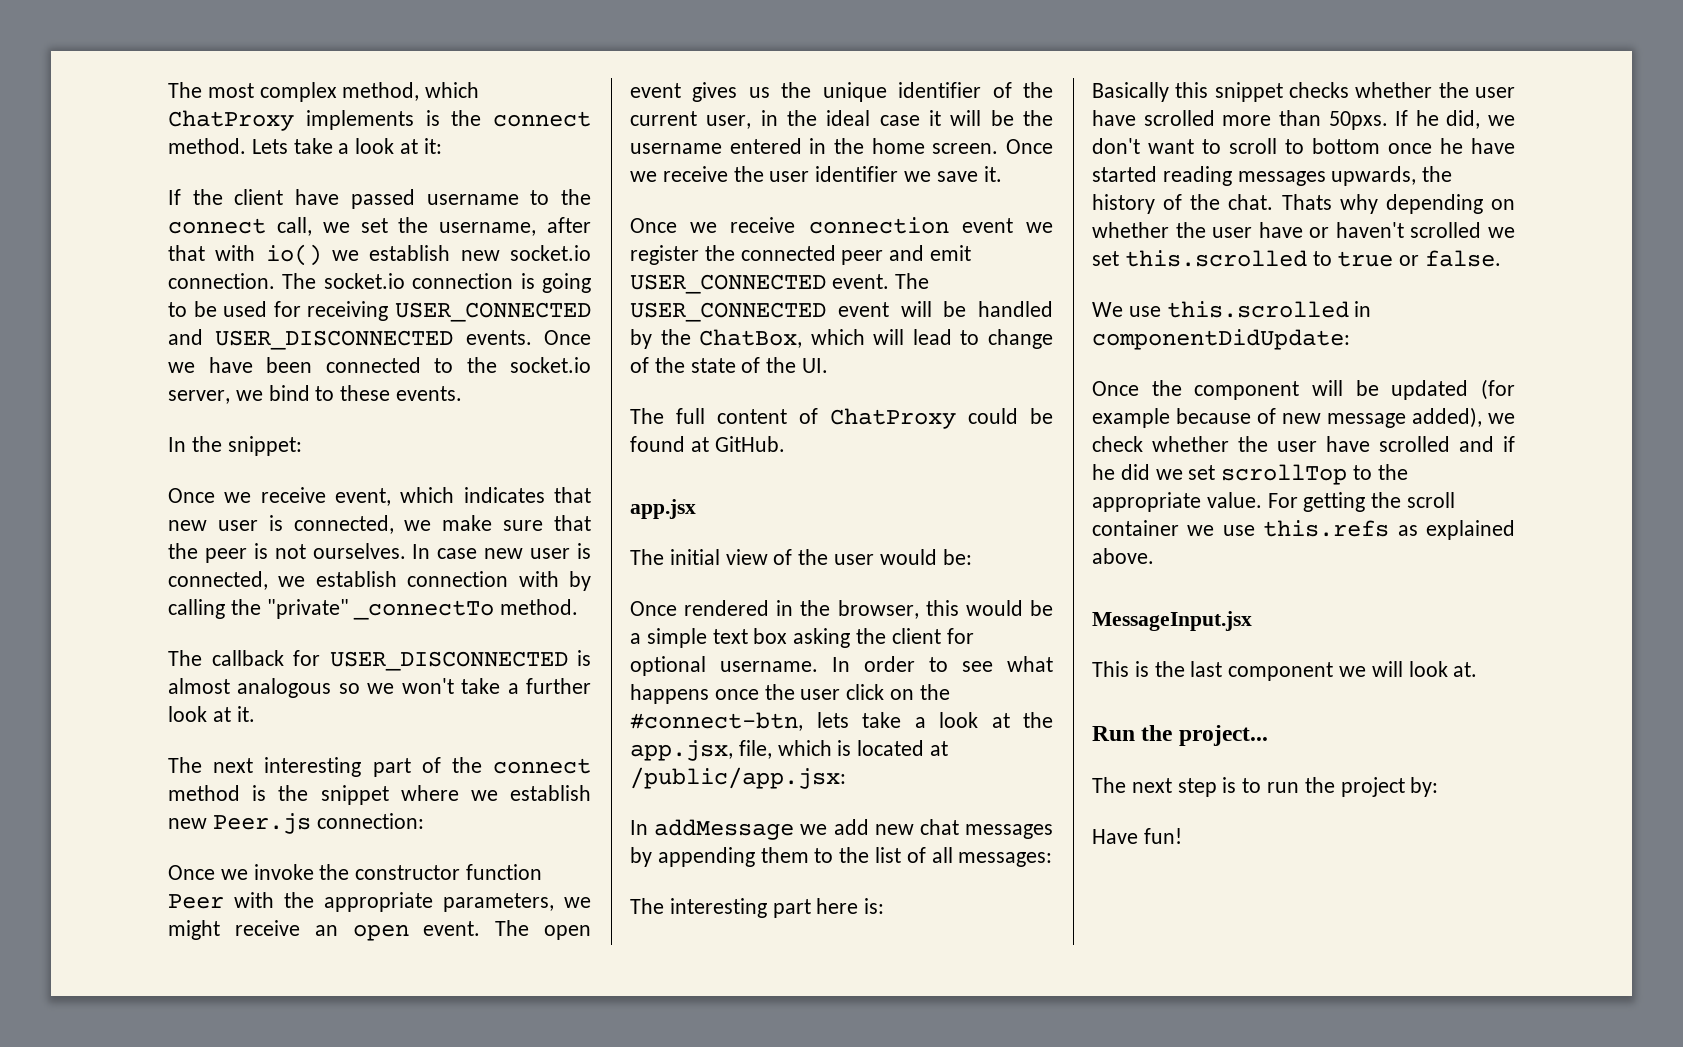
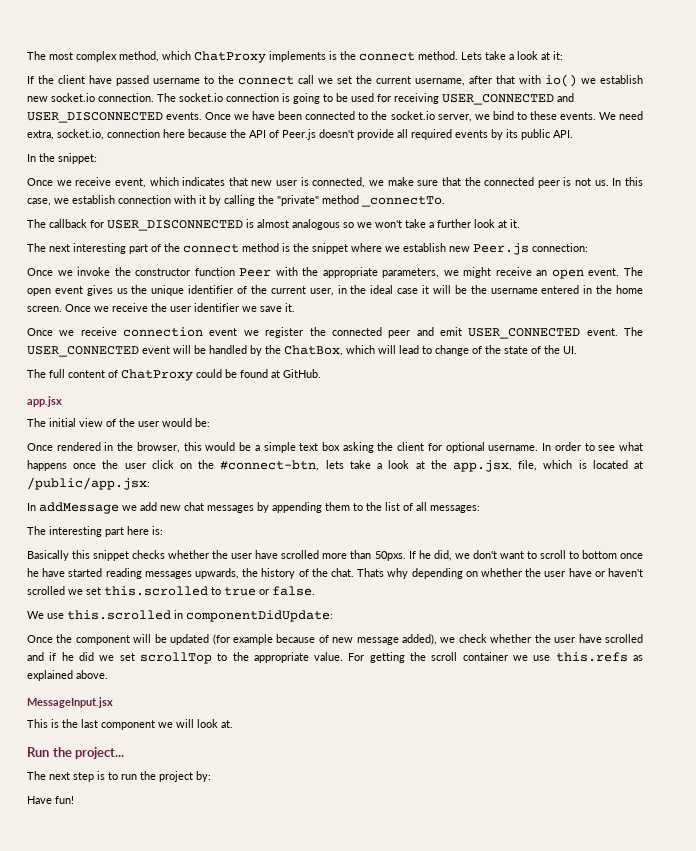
- If the client have passed username to the connect call, we set the username, after that with io() we establish new socket.io connection.
+ If the client have passed username to the connect call we set the current username, after that with io() we establish new socket.io connection.
+ We need extra, socket.io, connection here because the API of Peer.js doesn't provide all required events by its public API.
- Once we receive event, which indicates that new user is connected, we make sure that the peer is not ourselves. In case new user is connected, we establish connection with by calling the "private" _connectTo method.
+ Once we receive event, which indicates that new user is connected, we make sure that the connected peer is not us. In this case, we establish connection with it by calling the "private" method _connectTo.

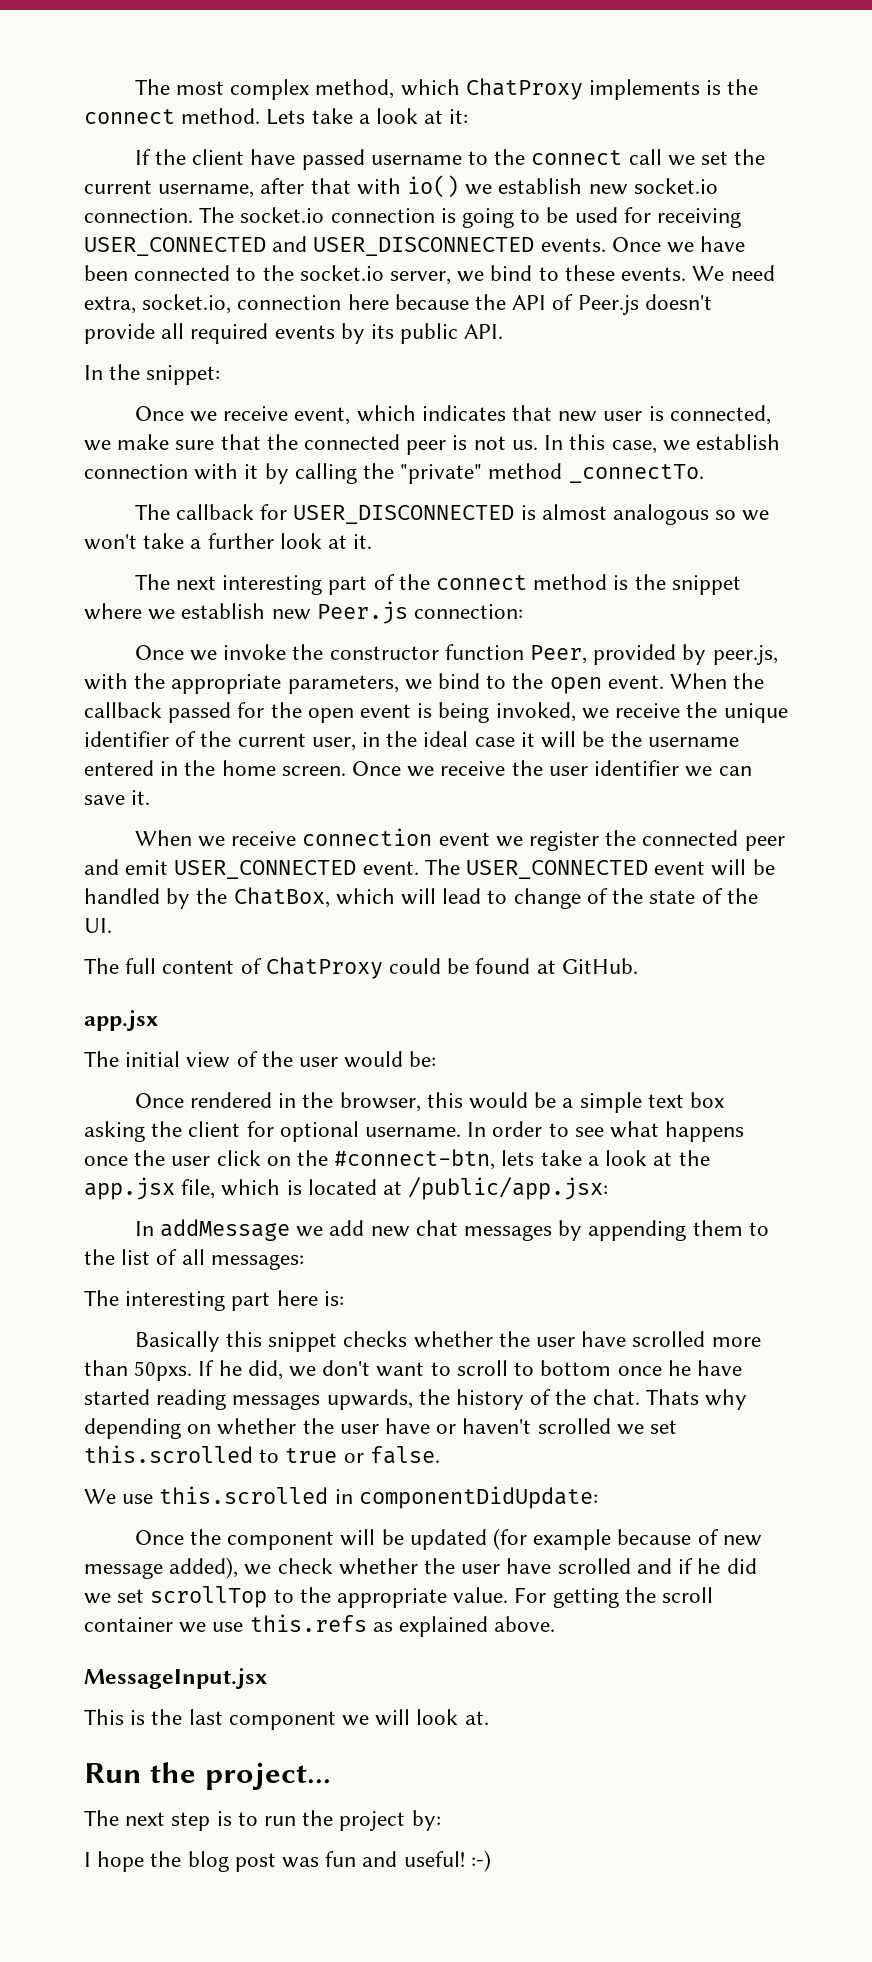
- Once we invoke the constructor function Peer with the appropriate parameters, we might receive an open event. The open event gives us the unique identifier of the current user, in the ideal case it will be the username entered in the home screen.
+ Once we invoke the constructor function Peer, provided by peer.js, with the appropriate parameters, we bind to the open event. When the callback passed for the open event is being invoked, we receive the unique identifier of the current user, in the ideal case it will be the username entered in the home screen.
- Once we receive the user identifier we save it.
+ Once we receive the user identifier we can save it.
- Once we receive connection event we register the connected peer and emit USER_CONNECTED event.
+ When we receive connection event we register the connected peer and emit USER_CONNECTED event.
- In order to see what happens once the user click on the #connect-btn, lets take a look at the app.jsx, file, which is located at /public/app.jsx:
+ In order to see what happens once the user click on the #connect-btn, lets take a look at the app.jsx file, which is located at /public/app.jsx:
- Have fun!
+ I hope the blog post was fun and useful! :-)

